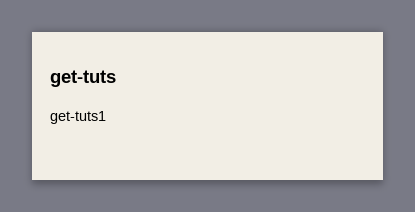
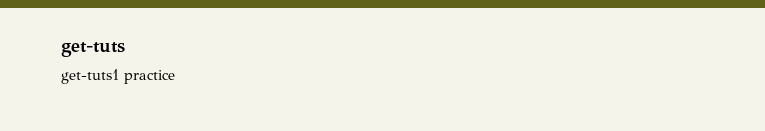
- get-tuts1
+ get-tuts1 practice

